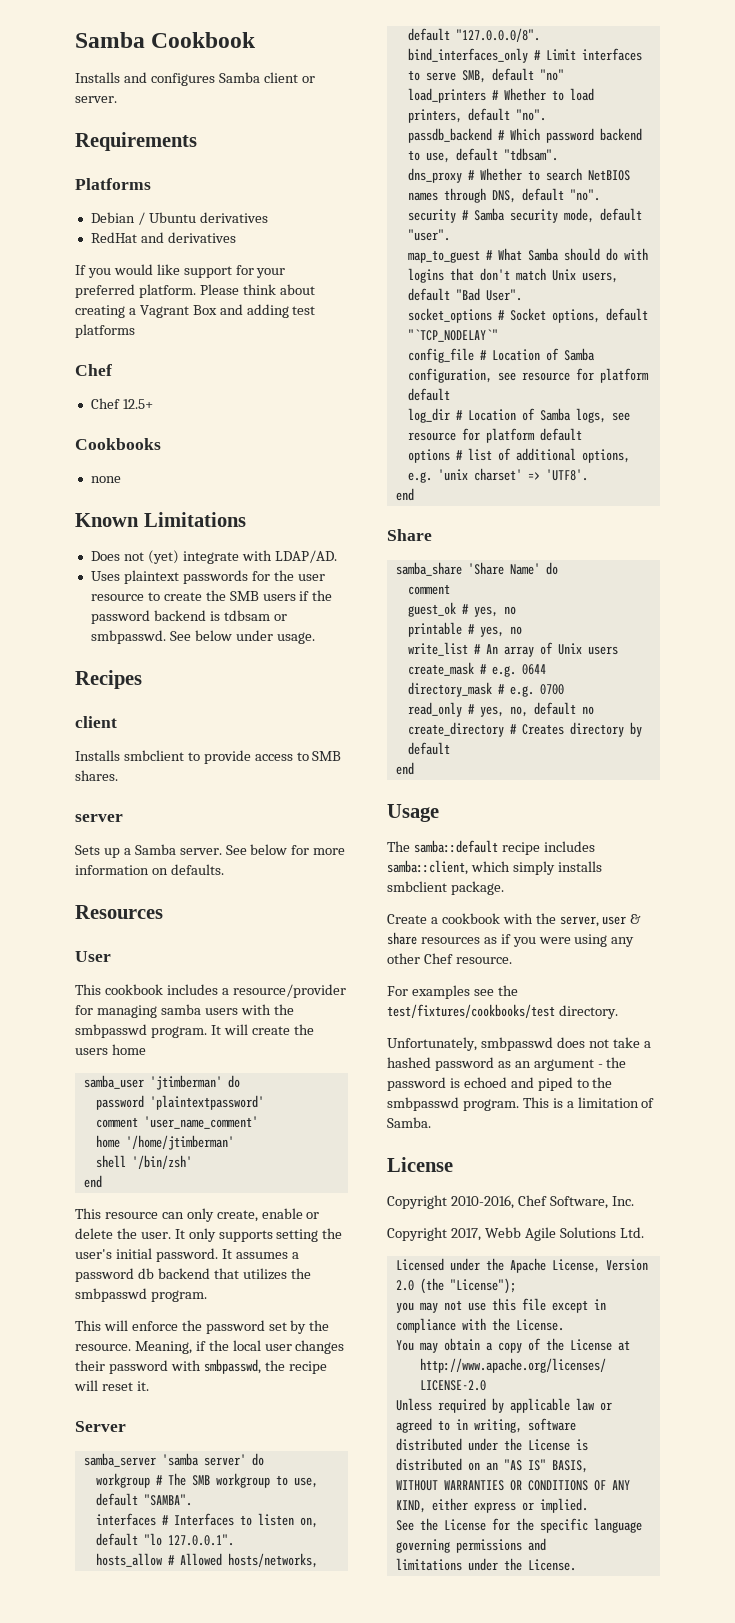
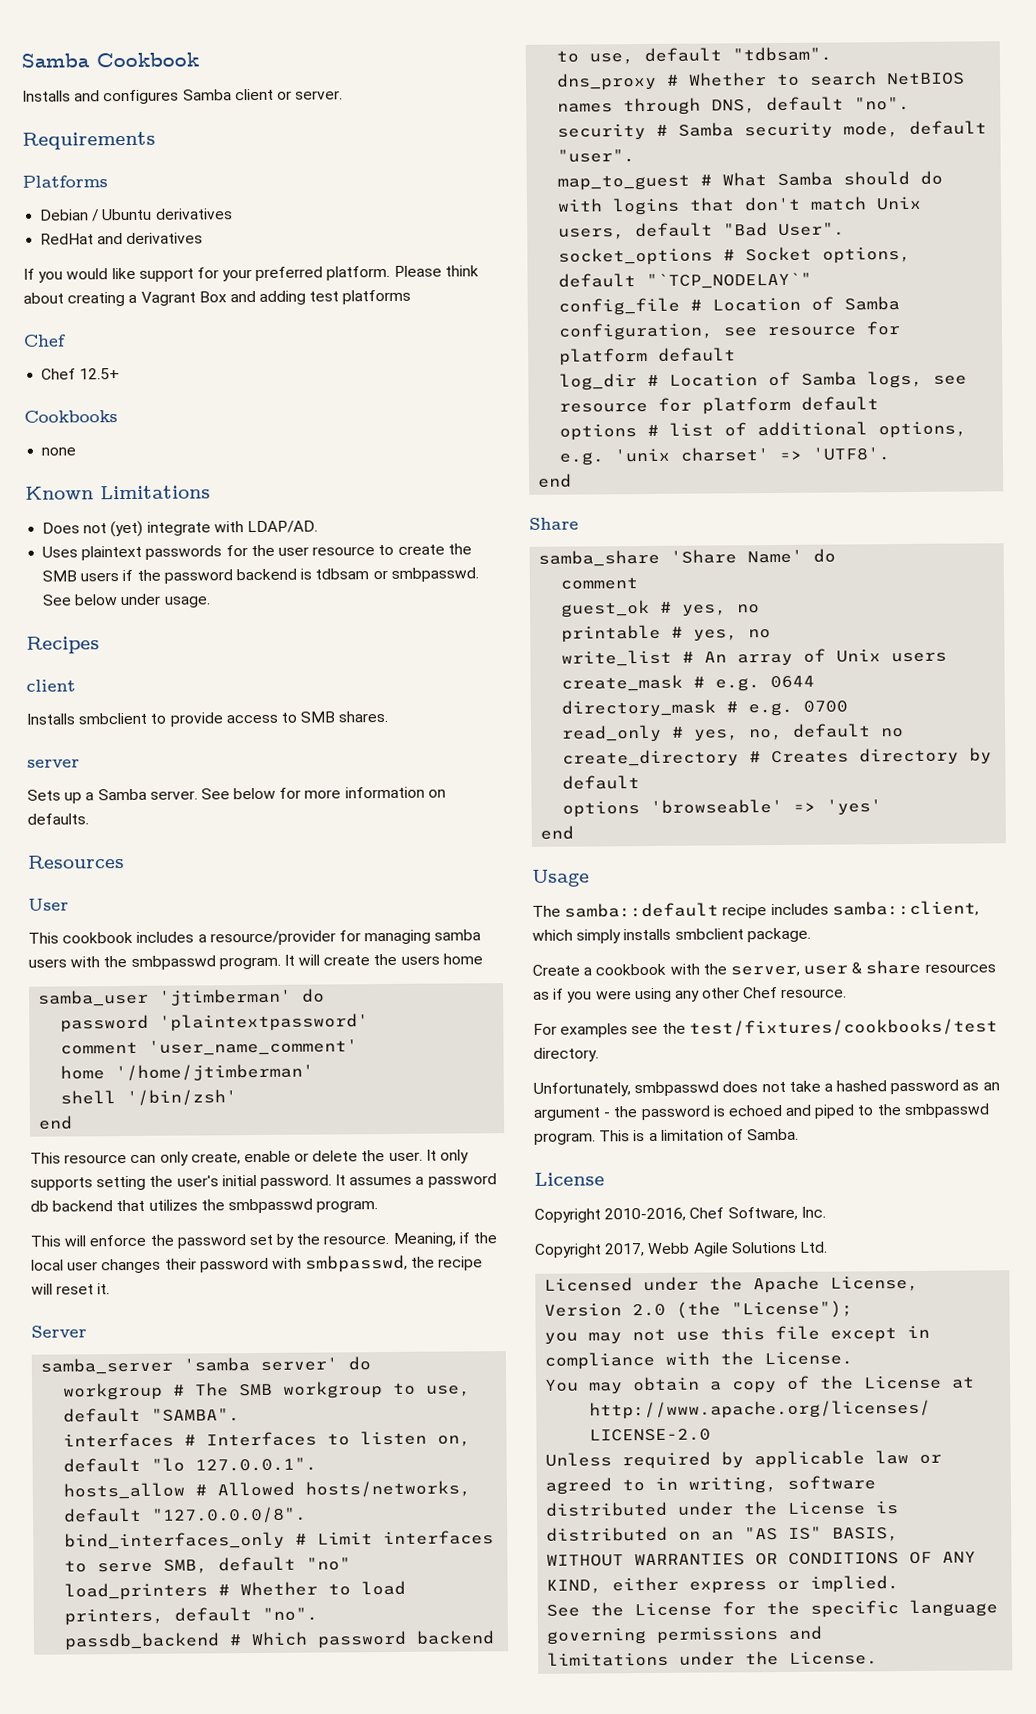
+ options 'browseable' => 'yes'

